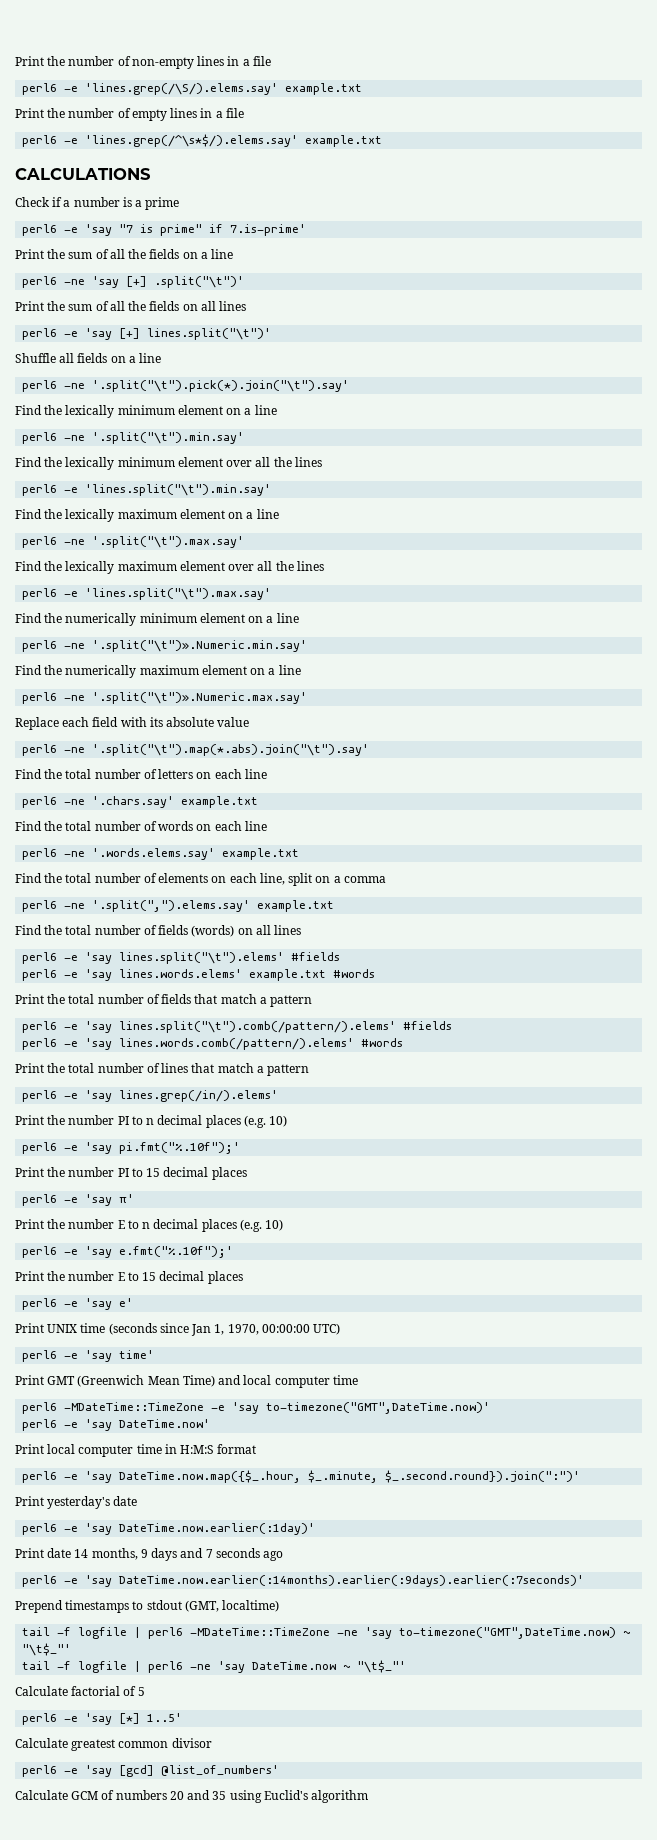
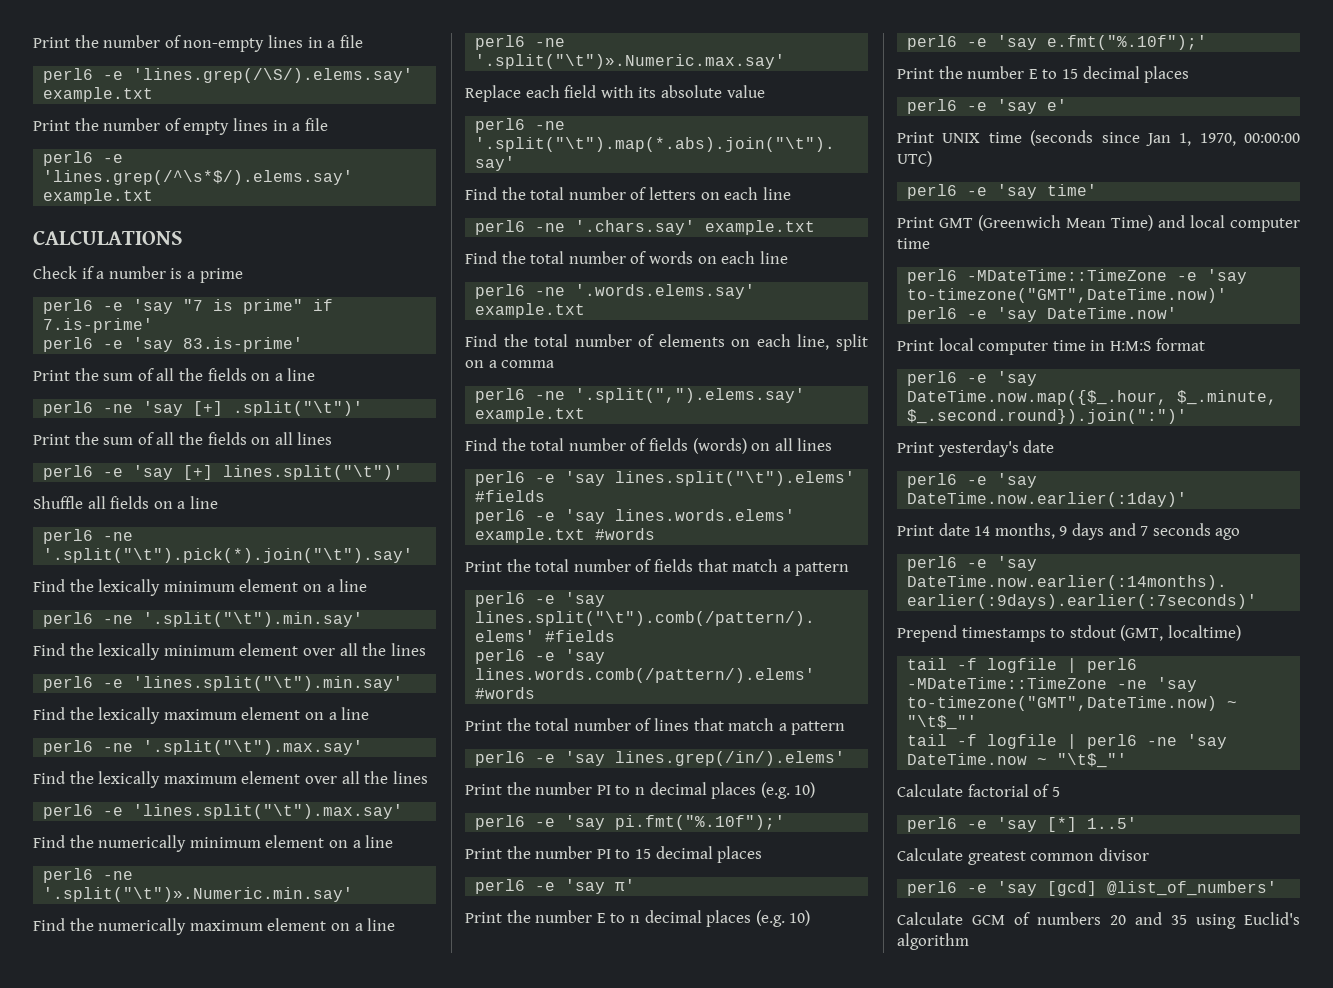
+ perl6 -e 'say 83.is-prime'

